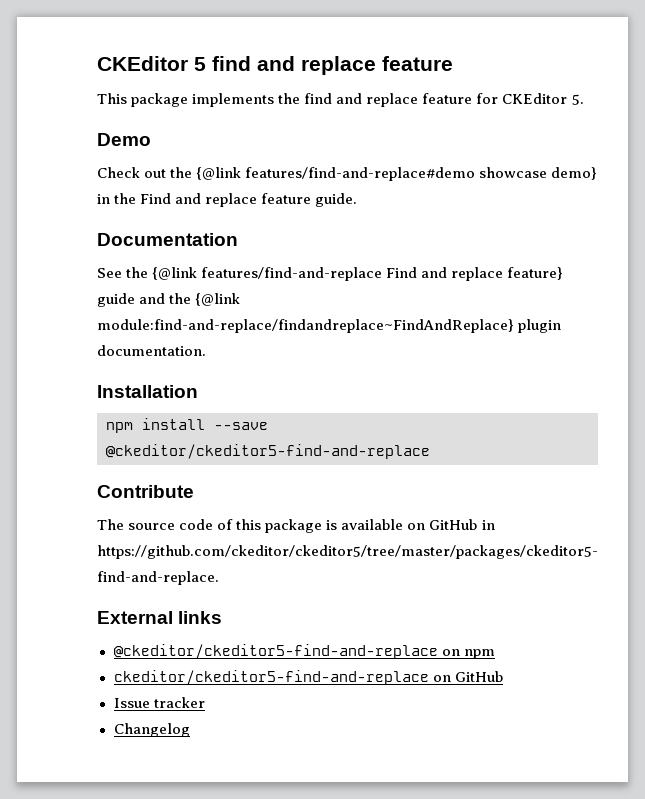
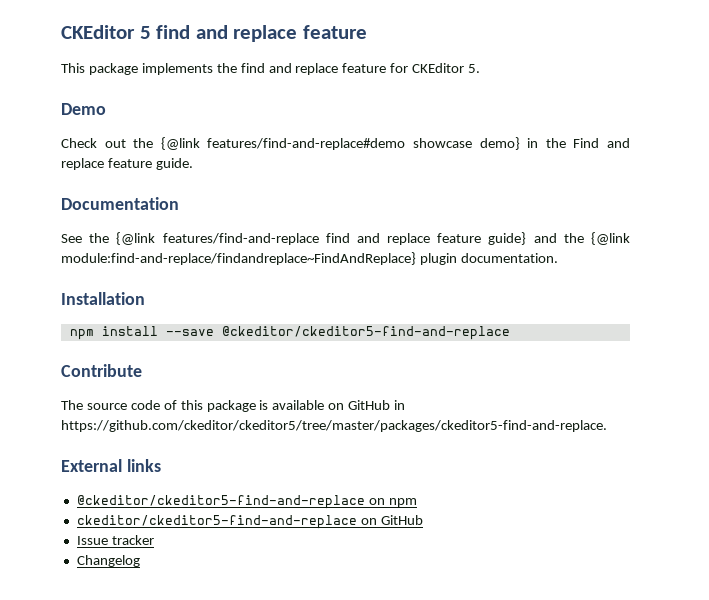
- See the {@link features/find-and-replace Find and replace feature} guide and the {@link module:find-and-replace/findandreplace~FindAndReplace} plugin documentation.
+ See the {@link features/find-and-replace find and replace feature guide} and the {@link module:find-and-replace/findandreplace~FindAndReplace} plugin documentation.

